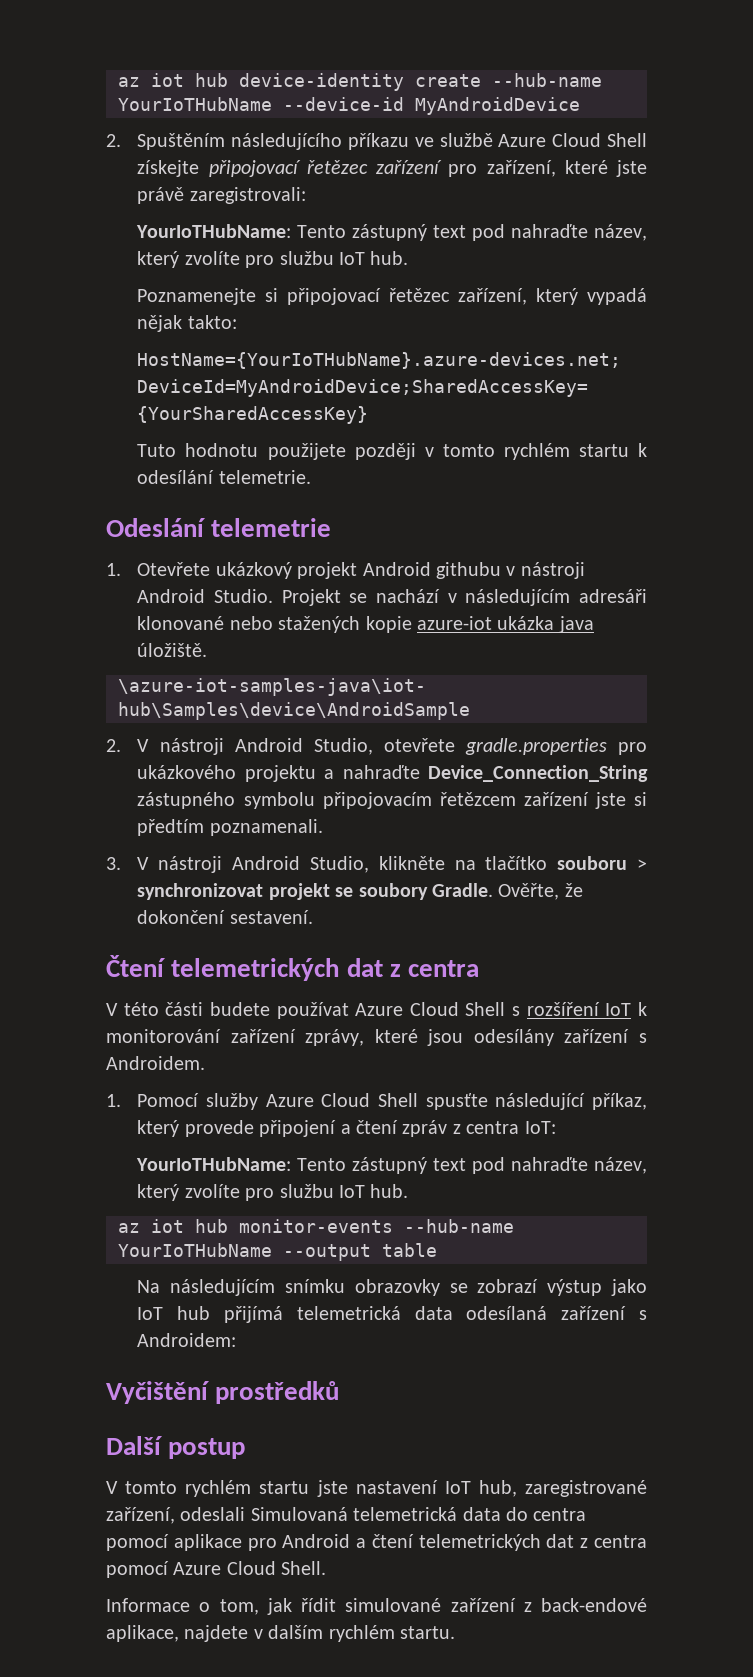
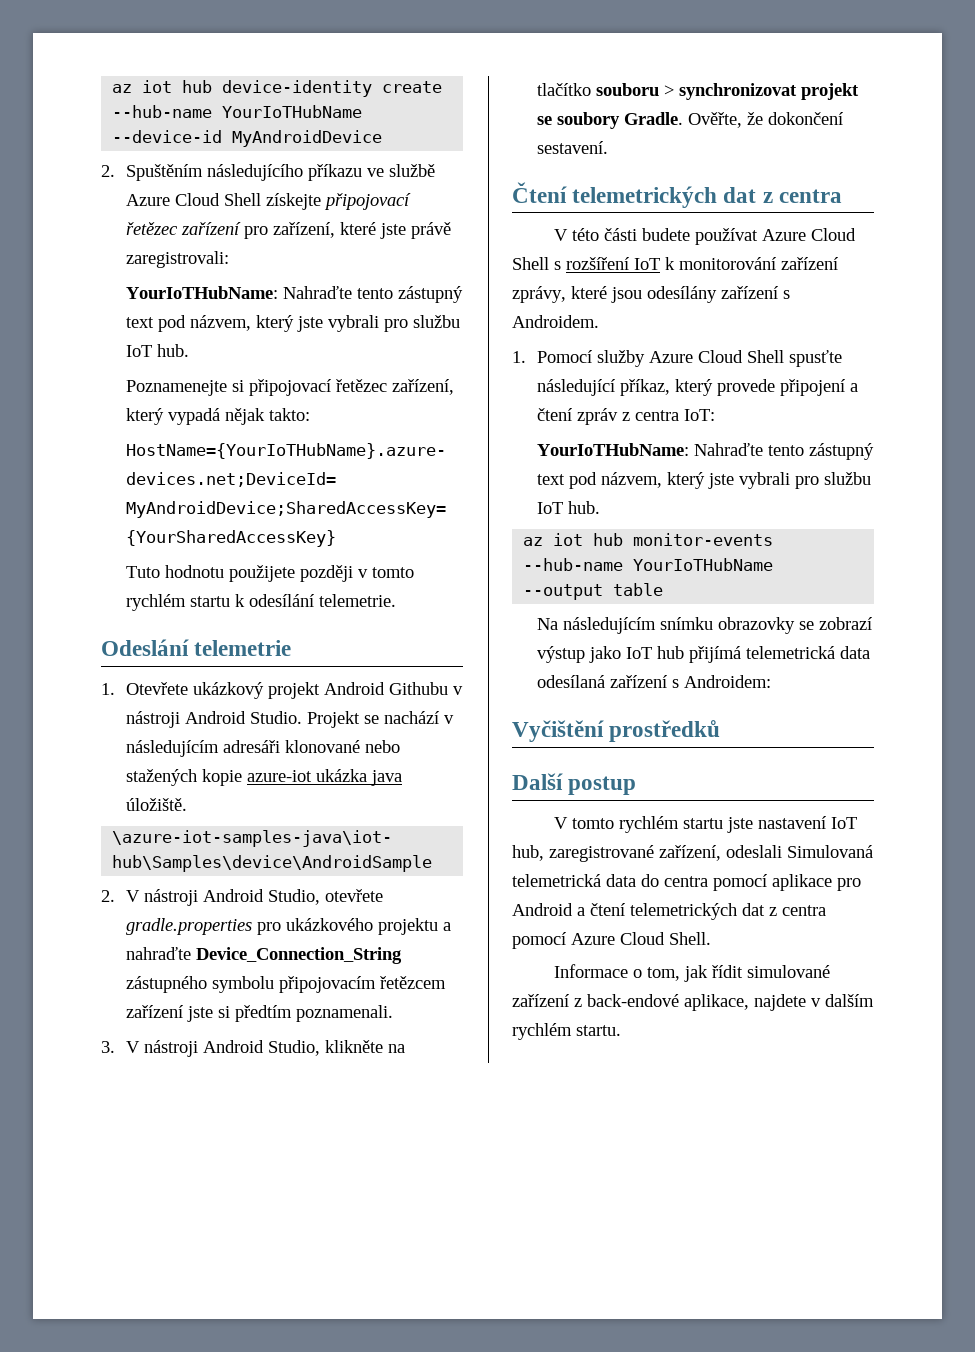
  2. Spuštěním následujícího příkazu ve službě Azure Cloud Shell získejte připojovací řetězec zařízení pro zařízení, které jste právě zaregistrovali:
- YourIoTHubName: Tento zástupný text pod nahraďte název, který zvolíte pro službu IoT hub.
+ YourIoTHubName: Nahraďte tento zástupný text pod názvem, který jste vybrali pro službu IoT hub.
- 1. Otevřete ukázkový projekt Android githubu v nástroji Android Studio.
+ 1. Otevřete ukázkový projekt Android Githubu v nástroji Android Studio.
  1. Pomocí služby Azure Cloud Shell spusťte následující příkaz, který provede připojení a čtení zpráv z centra IoT:
- YourIoTHubName: Tento zástupný text pod nahraďte název, který zvolíte pro službu IoT hub.
+ YourIoTHubName: Nahraďte tento zástupný text pod názvem, který jste vybrali pro službu IoT hub.

